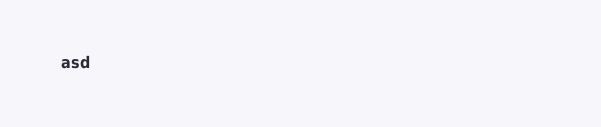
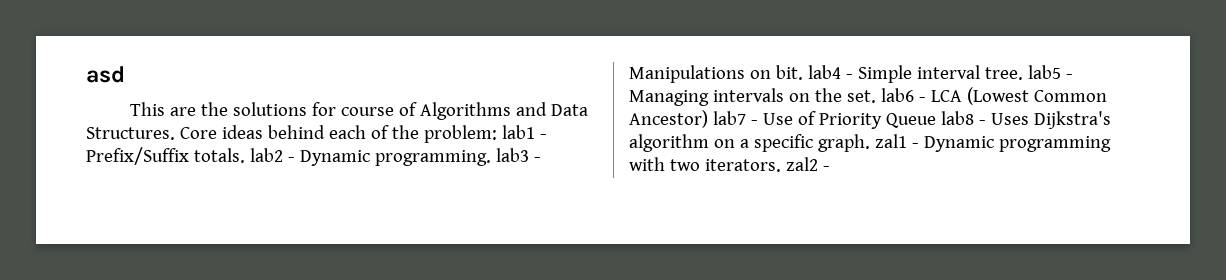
+ This are the solutions for course of Algorithms and Data Structures. Core ideas behind each of the problem: lab1 - Prefix/Suffix totals. lab2 - Dynamic programming. lab3 - Manipulations on bit. lab4 - Simple interval tree. lab5 - Managing intervals on the set. lab6 - LCA (Lowest Common Ancestor) lab7 - Use of Priority Queue lab8 - Uses Dijkstra's algorithm on a specific graph. zal1 - Dynamic programming with two iterators. zal2 -

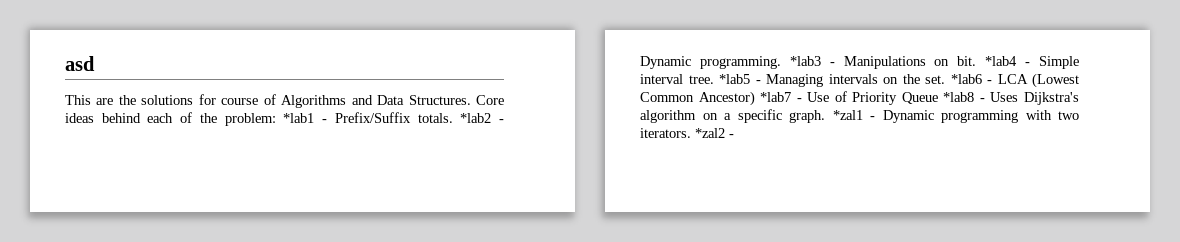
- Core ideas behind each of the problem: lab1 - Prefix/Suffix totals. lab2 - Dynamic programming. lab3 - Manipulations on bit. lab4 - Simple interval tree. lab5 - Managing intervals on the set. lab6 - LCA (Lowest Common Ancestor) lab7 - Use of Priority Queue lab8 - Uses Dijkstra's algorithm on a specific graph. zal1 - Dynamic programming with two iterators. zal2 -
+ Core ideas behind each of the problem: *lab1 - Prefix/Suffix totals. *lab2 - Dynamic programming. *lab3 - Manipulations on bit. *lab4 - Simple interval tree. *lab5 - Managing intervals on the set. *lab6 - LCA (Lowest Common Ancestor) *lab7 - Use of Priority Queue *lab8 - Uses Dijkstra's algorithm on a specific graph. *zal1 - Dynamic programming with two iterators. *zal2 -

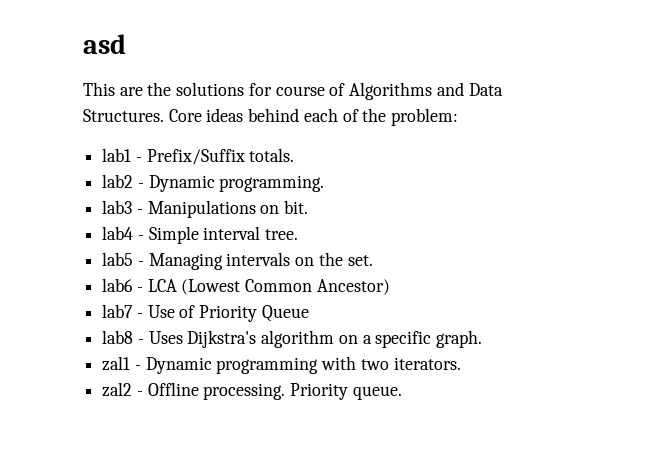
- Core ideas behind each of the problem: *lab1 - Prefix/Suffix totals. *lab2 - Dynamic programming. *lab3 - Manipulations on bit. *lab4 - Simple interval tree. *lab5 - Managing intervals on the set. *lab6 - LCA (Lowest Common Ancestor) *lab7 - Use of Priority Queue *lab8 - Uses Dijkstra's algorithm on a specific graph. *zal1 - Dynamic programming with two iterators. *zal2 -
+ Core ideas behind each of the problem:
+ lab1 - Prefix/Suffix totals.
+ lab2 - Dynamic programming.
+ lab3 - Manipulations on bit.
+ lab4 - Simple interval tree.
+ lab5 - Managing intervals on the set.
+ lab6 - LCA (Lowest Common Ancestor)
+ lab7 - Use of Priority Queue
+ lab8 - Uses Dijkstra's algorithm on a specific graph.
+ zal1 - Dynamic programming with two iterators.
+ zal2 - Offline processing. Priority queue.

